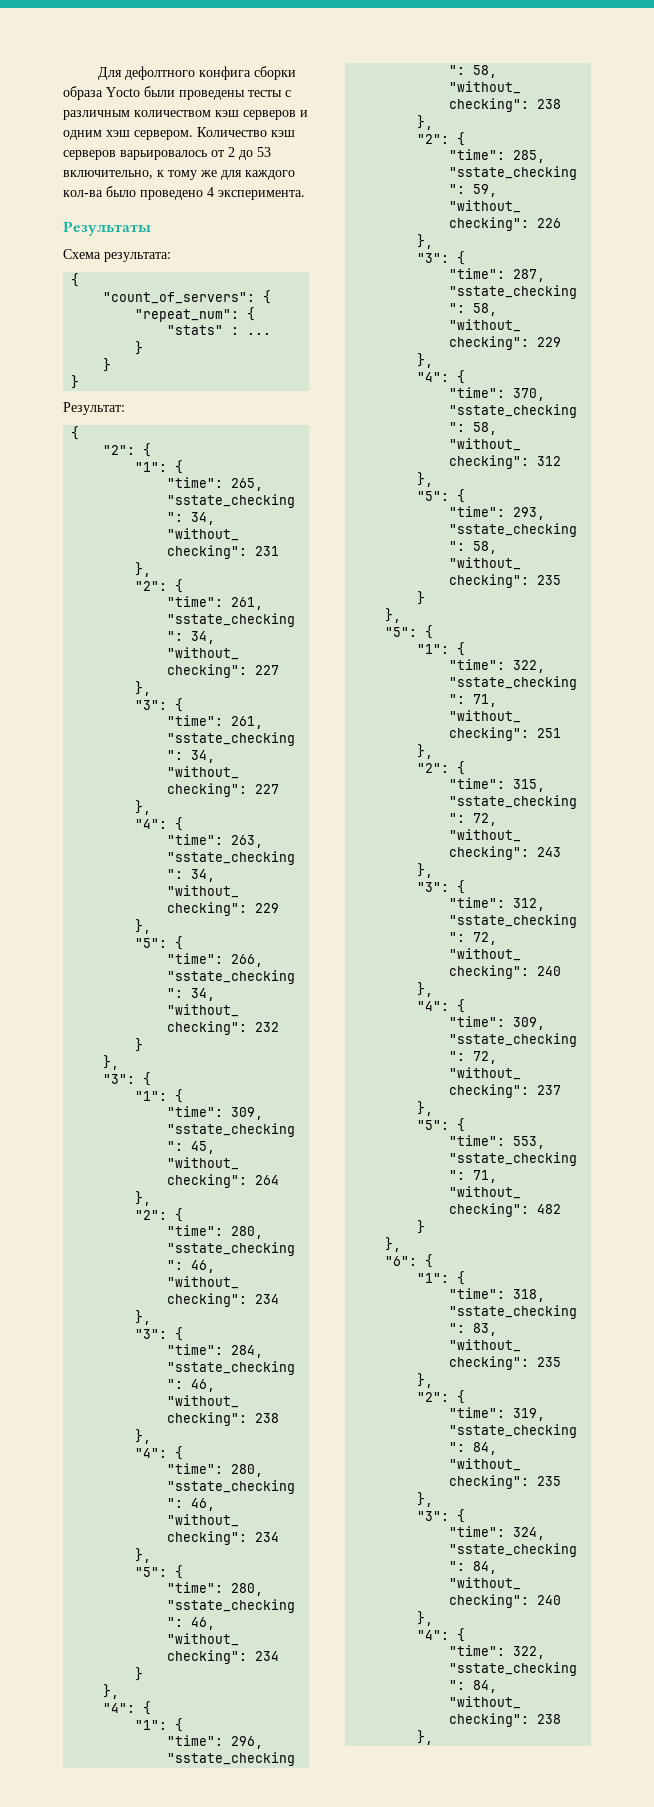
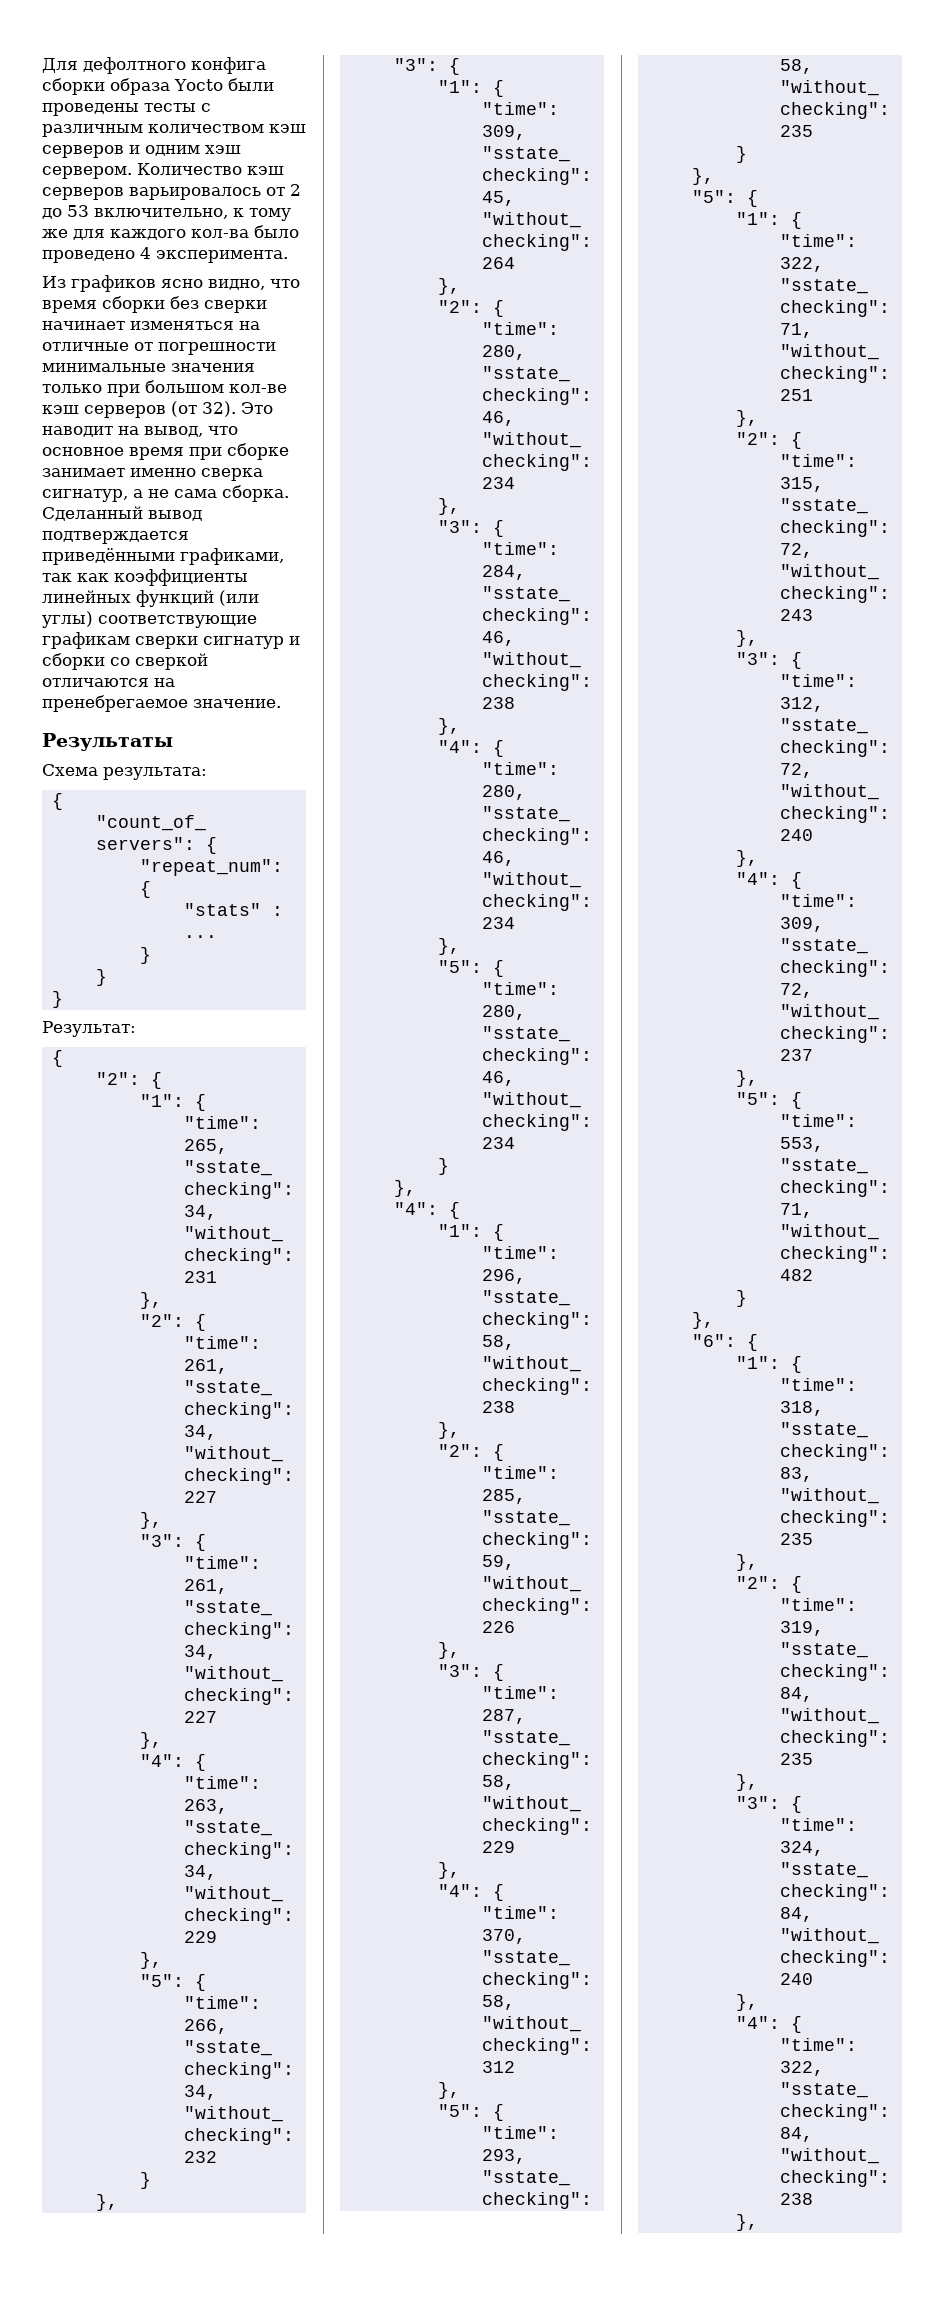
+ Из графиков ясно видно, что время сборки без сверки начинает изменяться на отличные от погрешности минимальные значения только при большом кол-ве кэш серверов (от 32). Это наводит на вывод, что основное время при сборке занимает именно сверка сигнатур, а не сама сборка. Сделанный вывод подтверждается приведёнными графиками, так как коэффициенты линейных функций (или углы) соответствующие графикам сверки сигнатур и сборки со сверкой отличаются на пренебрегаемое значение.

